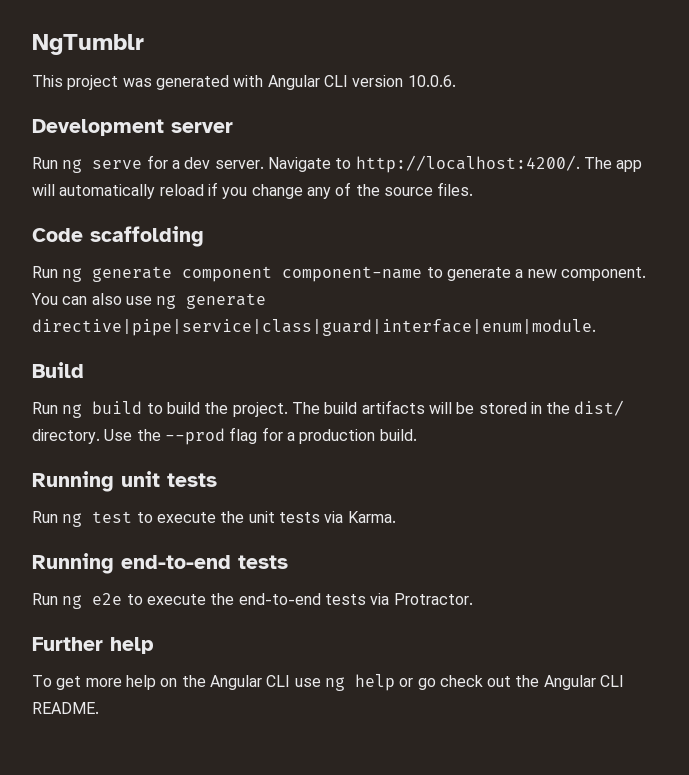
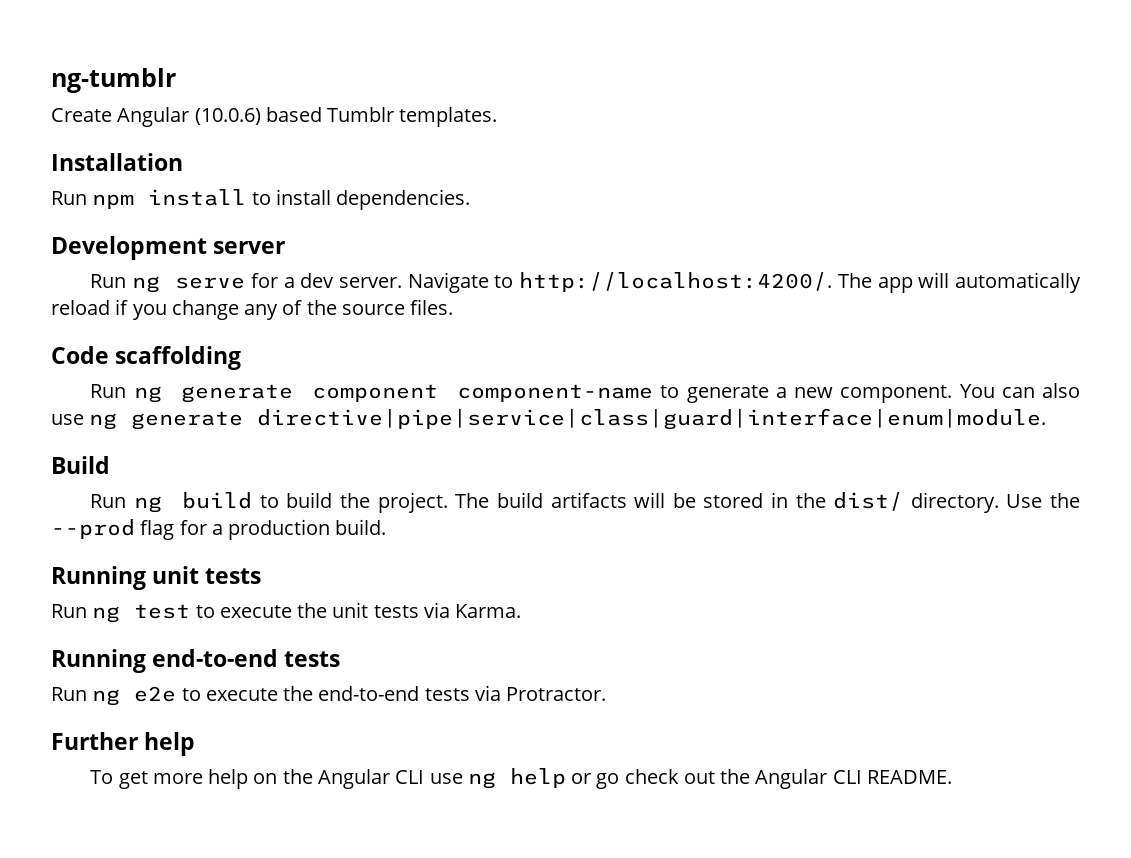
- NgTumblr
- This project was generated with Angular CLI version 10.0.6.
+ ng-tumblr
+ Create Angular (10.0.6) based Tumblr templates.
+ Installation
+ Run npm install to install dependencies.

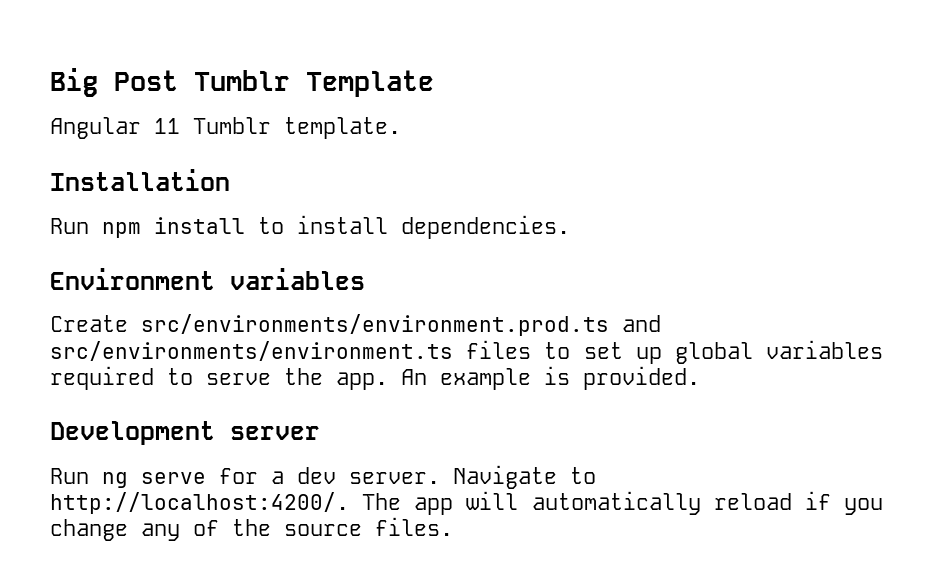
- ng-tumblr
- Create Angular (10.0.6) based Tumblr templates.
+ Big Post Tumblr Template
+ Angular 11 Tumblr template.
+ Environment variables
+ Create src/environments/environment.prod.ts and src/environments/environment.ts files to set up global variables required to serve the app. An example is provided.
- Code scaffolding
- Run ng generate component component-name to generate a new component. You can also use ng generate directive|pipe|service|class|guard|interface|enum|module.
- Build
- Run ng build to build the project. The build artifacts will be stored in the dist/ directory. Use the --prod flag for a production build.
- Running unit tests
- Run ng test to execute the unit tests via Karma.
- Running end-to-end tests
- Run ng e2e to execute the end-to-end tests via Protractor.
- Further help
- To get more help on the Angular CLI use ng help or go check out the Angular CLI README.

